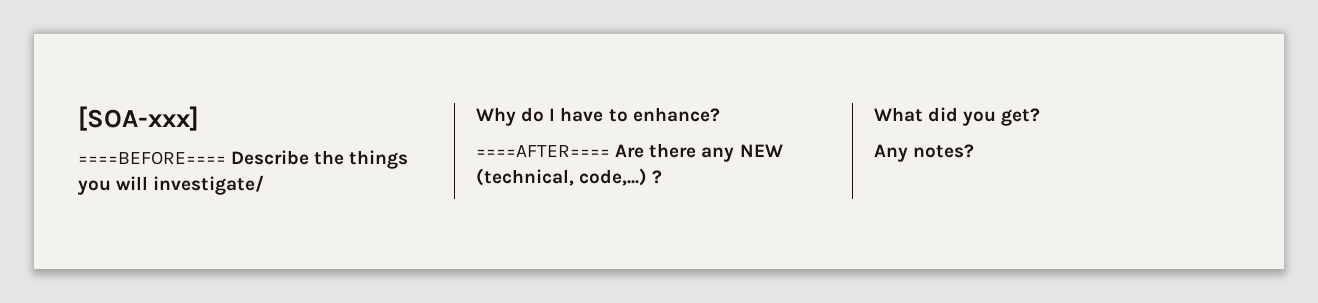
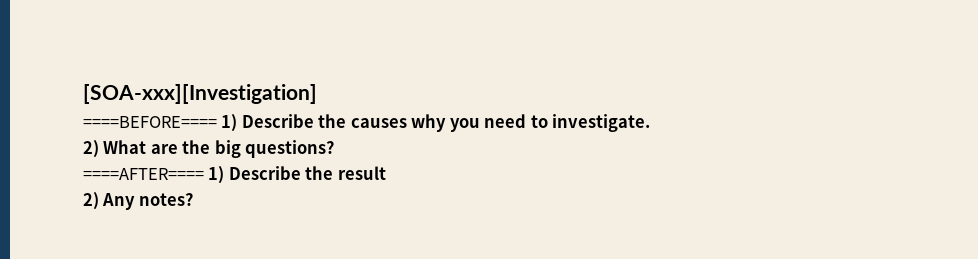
- [SOA-xxx]
+ [SOA-xxx][Investigation]
- ====BEFORE==== Describe the things you will investigate/
- Why do I have to enhance?
- ====AFTER==== Are there any NEW (technical, code,...) ?
- What did you get?
- Any notes?
+ ====BEFORE==== 1) Describe the causes why you need to investigate.
+ 2) What are the big questions?
+ ====AFTER==== 1) Describe the result
+ 2) Any notes?

